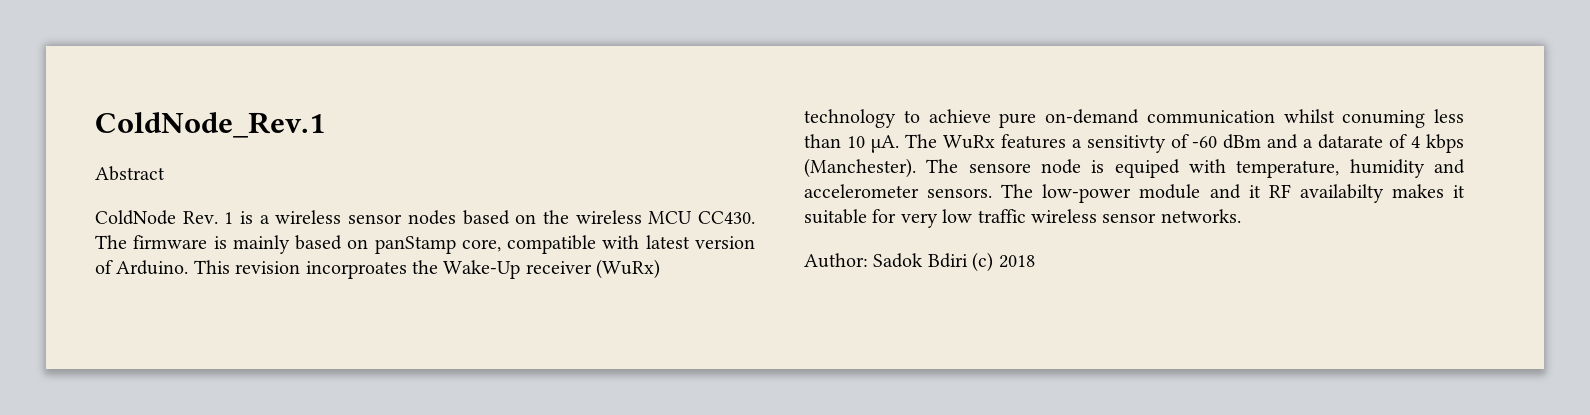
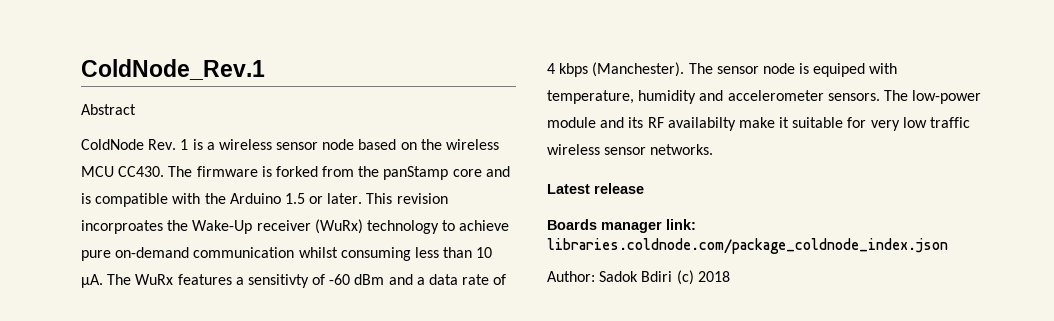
- ColdNode Rev. 1 is a wireless sensor nodes based on the wireless MCU CC430.
+ ColdNode Rev. 1 is a wireless sensor node based on the wireless MCU CC430.
- The firmware is mainly based on panStamp core, compatible with latest version of Arduino.
+ The firmware is forked from the panStamp core and is compatible with the Arduino 1.5 or later.
- This revision incorproates the Wake-Up receiver (WuRx) technology to achieve pure on-demand communication whilst conuming less than 10 µA.
+ This revision incorproates the Wake-Up receiver (WuRx) technology to achieve pure on-demand communication whilst consuming less than 10 µA.
- The WuRx features a sensitivty of -60 dBm and a datarate of 4 kbps (Manchester).
+ The WuRx features a sensitivty of -60 dBm and a data rate of 4 kbps (Manchester).
- The sensore node is equiped with temperature, humidity and accelerometer sensors.
+ The sensor node is equiped with temperature, humidity and accelerometer sensors.
- The low-power module and it RF availabilty makes it suitable for very low traffic wireless sensor networks.
+ The low-power module and its RF availabilty make it suitable for very low traffic wireless sensor networks.
+ Latest release
+ Boards manager link: libraries.coldnode.com/package_coldnode_index.json

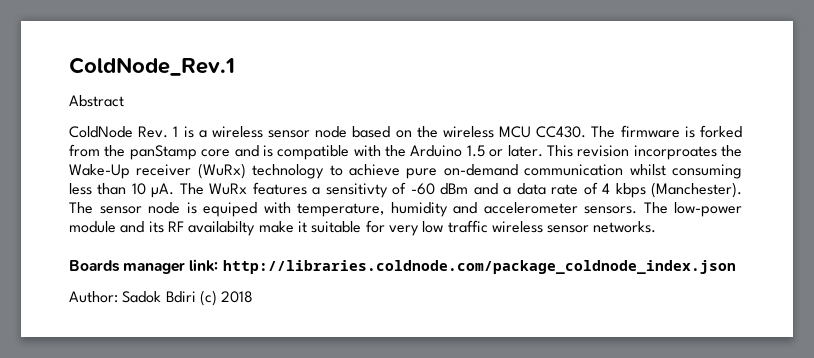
- Latest release
- Boards manager link: libraries.coldnode.com/package_coldnode_index.json
+ Boards manager link: http://libraries.coldnode.com/package_coldnode_index.json

